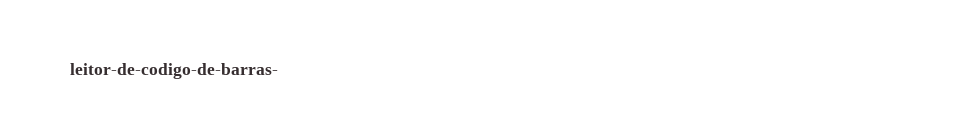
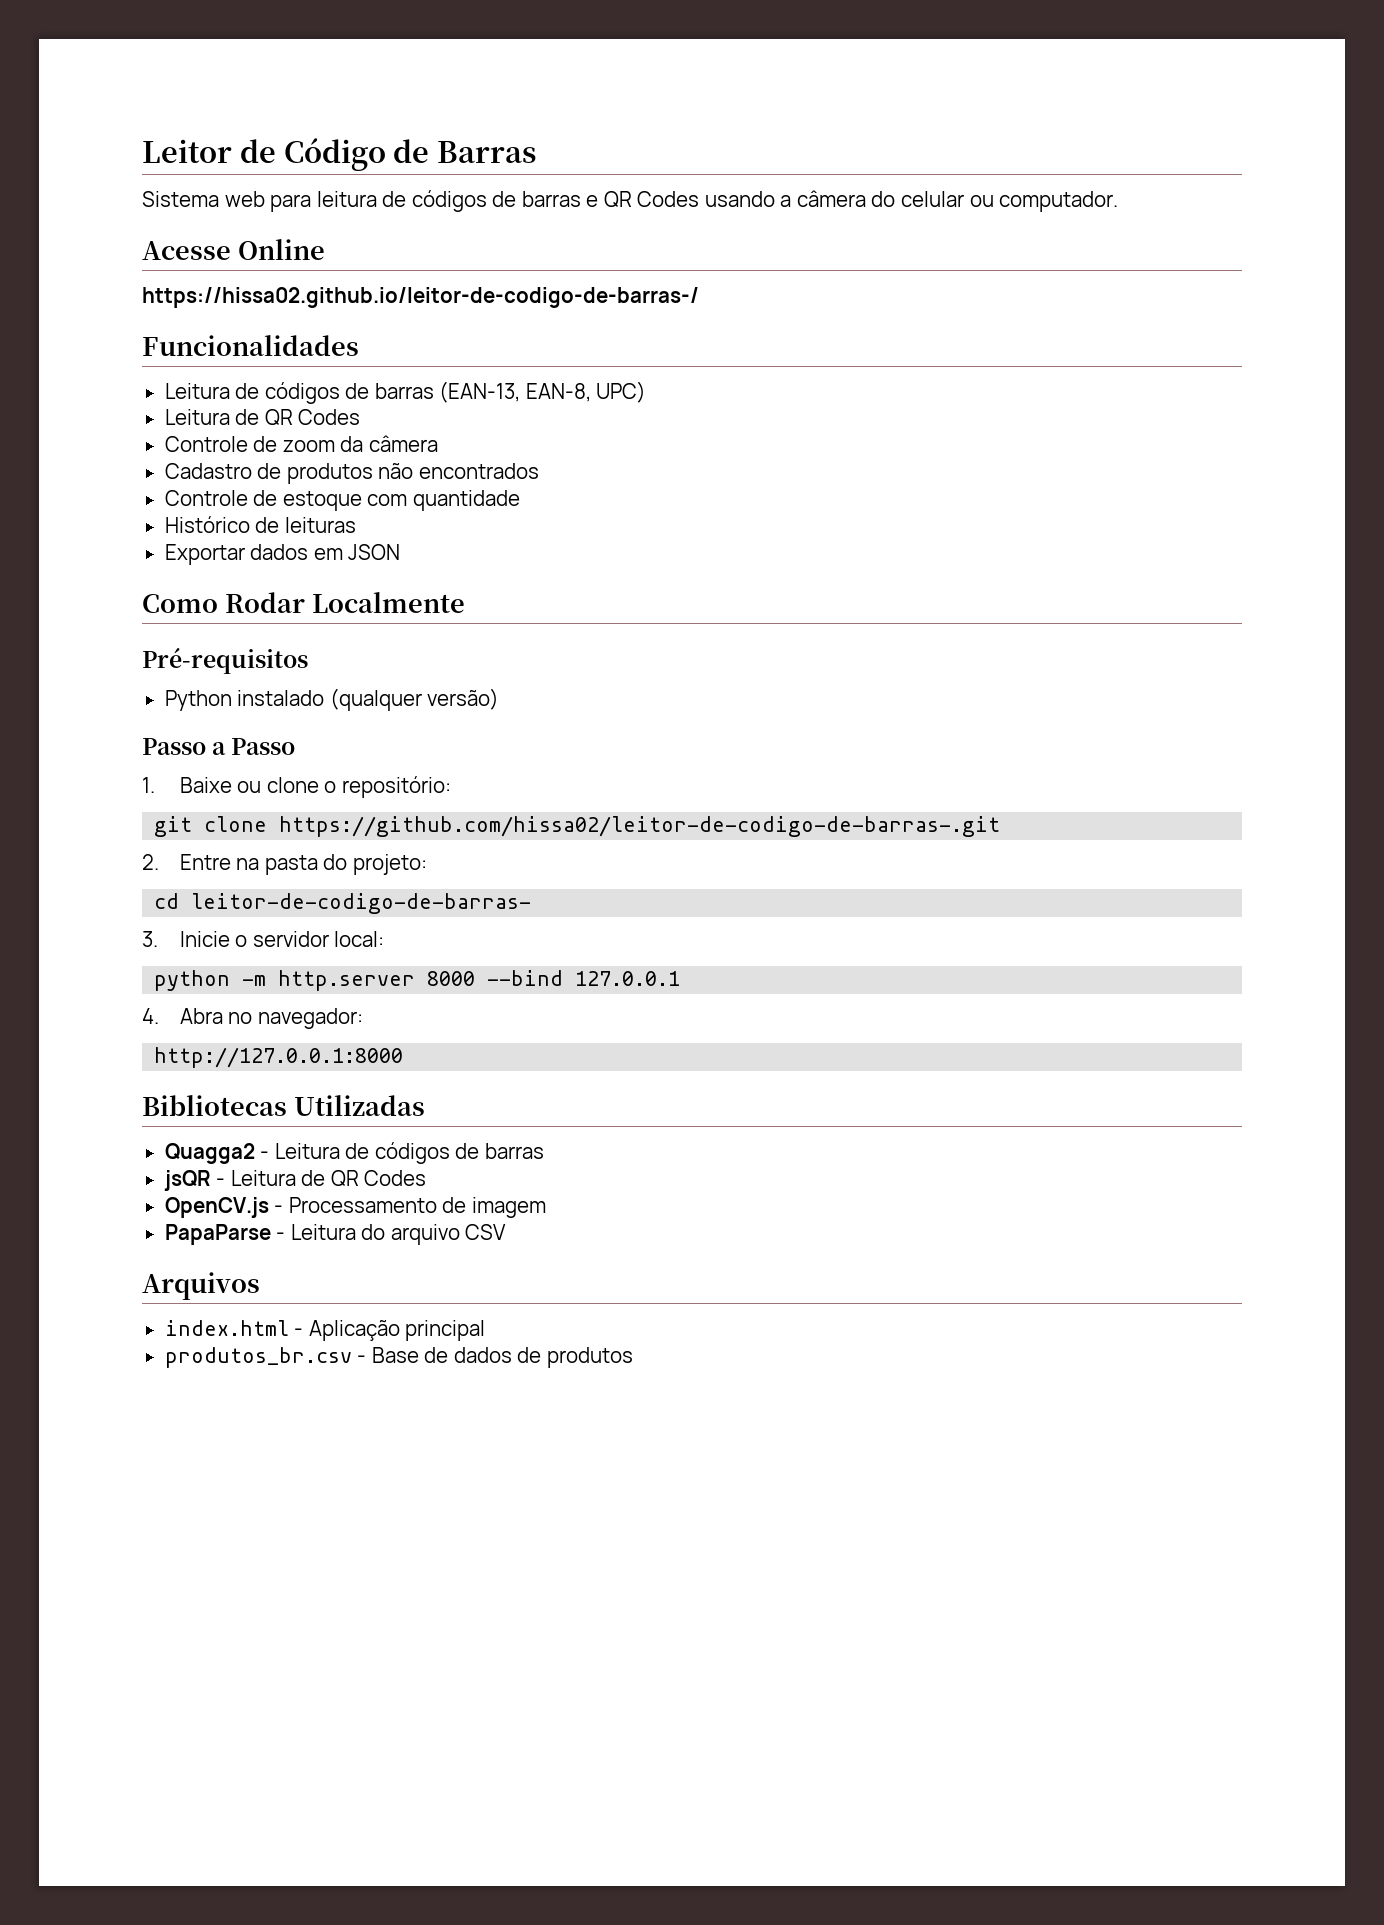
- leitor-de-codigo-de-barras-
+ Leitor de Código de Barras
+ Sistema web para leitura de códigos de barras e QR Codes usando a câmera do celular ou computador.
+ Acesse Online
+ https://hissa02.github.io/leitor-de-codigo-de-barras-/
+ Funcionalidades
+ Leitura de códigos de barras (EAN-13, EAN-8, UPC)
+ Leitura de QR Codes
+ Controle de zoom da câmera
+ Cadastro de produtos não encontrados
+ Controle de estoque com quantidade
+ Histórico de leituras
+ Exportar dados em JSON
+ Como Rodar Localmente
+ Pré-requisitos
+ Python instalado (qualquer versão)
+ Passo a Passo
+ 1. Baixe ou clone o repositório:
+ git clone https://github.com/hissa02/leitor-de-codigo-de-barras-.git
+ 2. Entre na pasta do projeto:
+ cd leitor-de-codigo-de-barras-
+ 3. Inicie o servidor local:
+ python -m http.server 8000 --bind 127.0.0.1
+ 4. Abra no navegador:
+ http://127.0.0.1:8000
+ Bibliotecas Utilizadas
+ Quagga2 - Leitura de códigos de barras
+ jsQR - Leitura de QR Codes
+ OpenCV.js - Processamento de imagem
+ PapaParse - Leitura do arquivo CSV
+ Arquivos
+ index.html - Aplicação principal
+ produtos_br.csv - Base de dados de produtos

